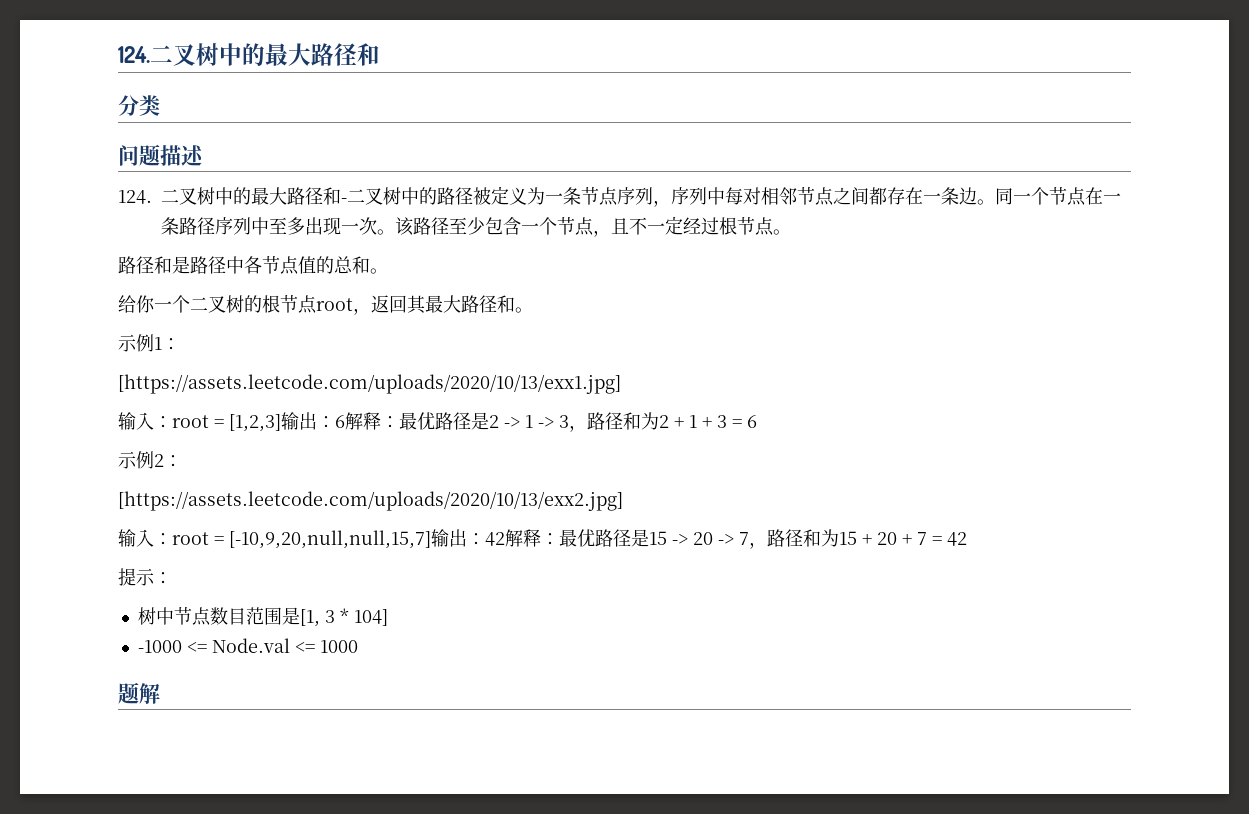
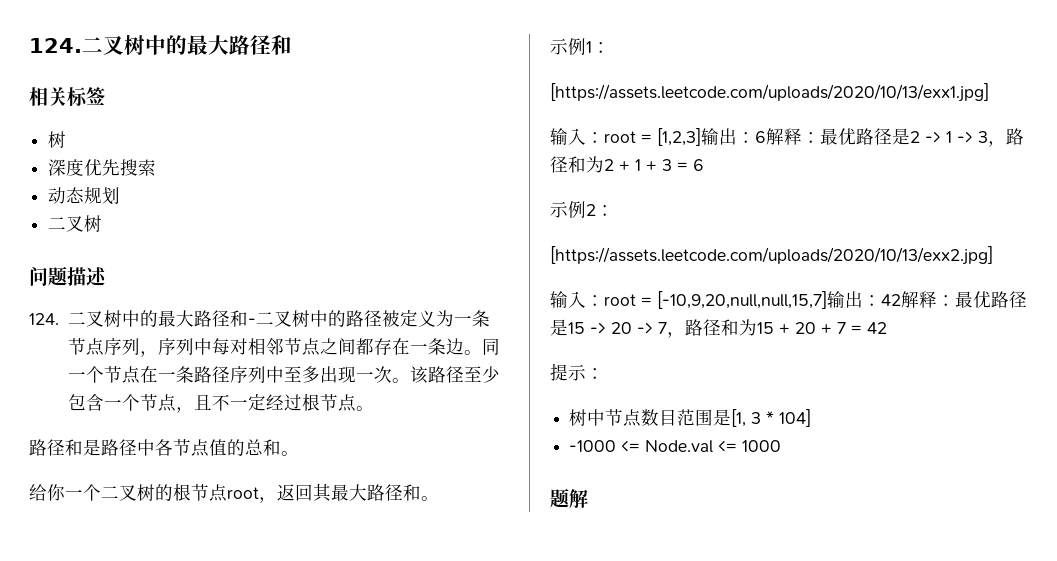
- 分类
+ 相关标签
+ 树
+ 深度优先搜索
+ 动态规划
+ 二叉树

